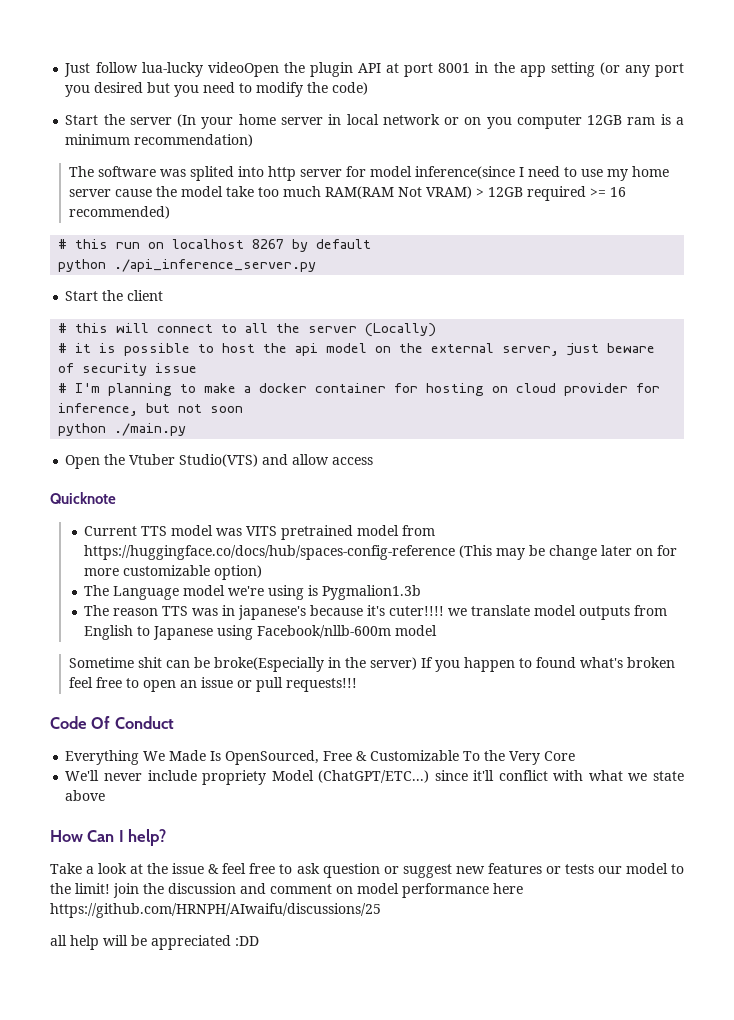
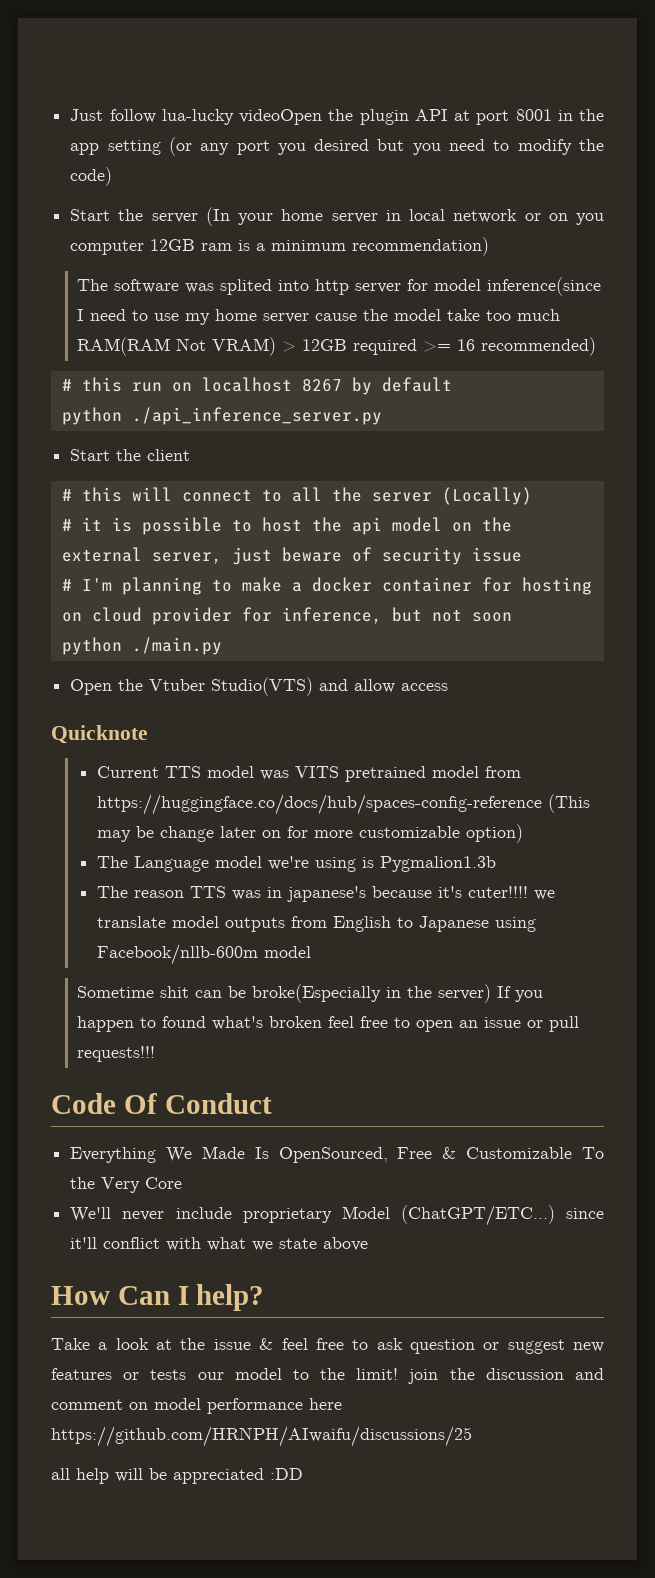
- We'll never include propriety Model (ChatGPT/ETC...) since it'll conflict with what we state above
+ We'll never include proprietary Model (ChatGPT/ETC...) since it'll conflict with what we state above

